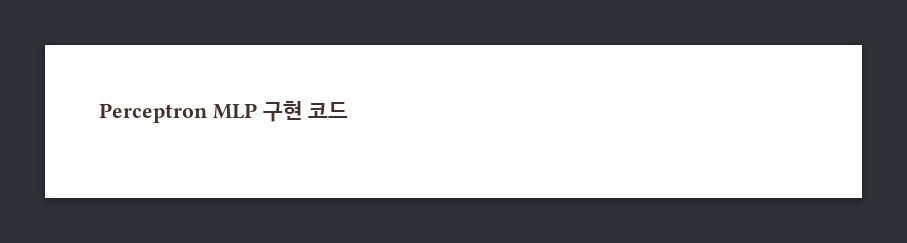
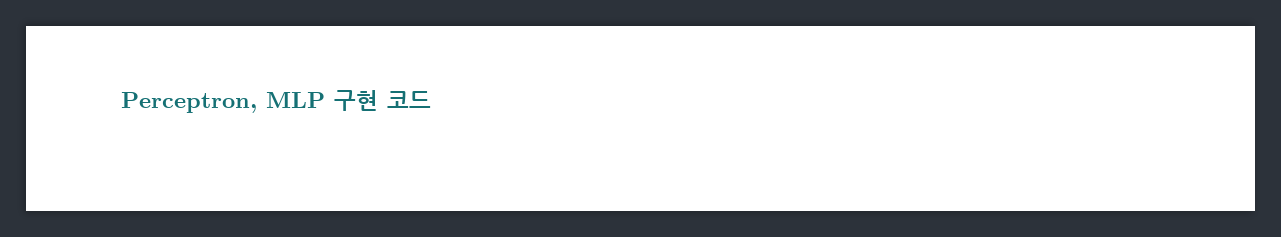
- Perceptron MLP 구현 코드
+ Perceptron, MLP 구현 코드

